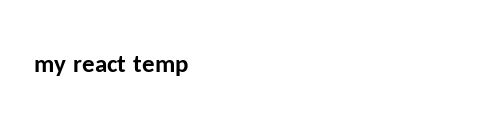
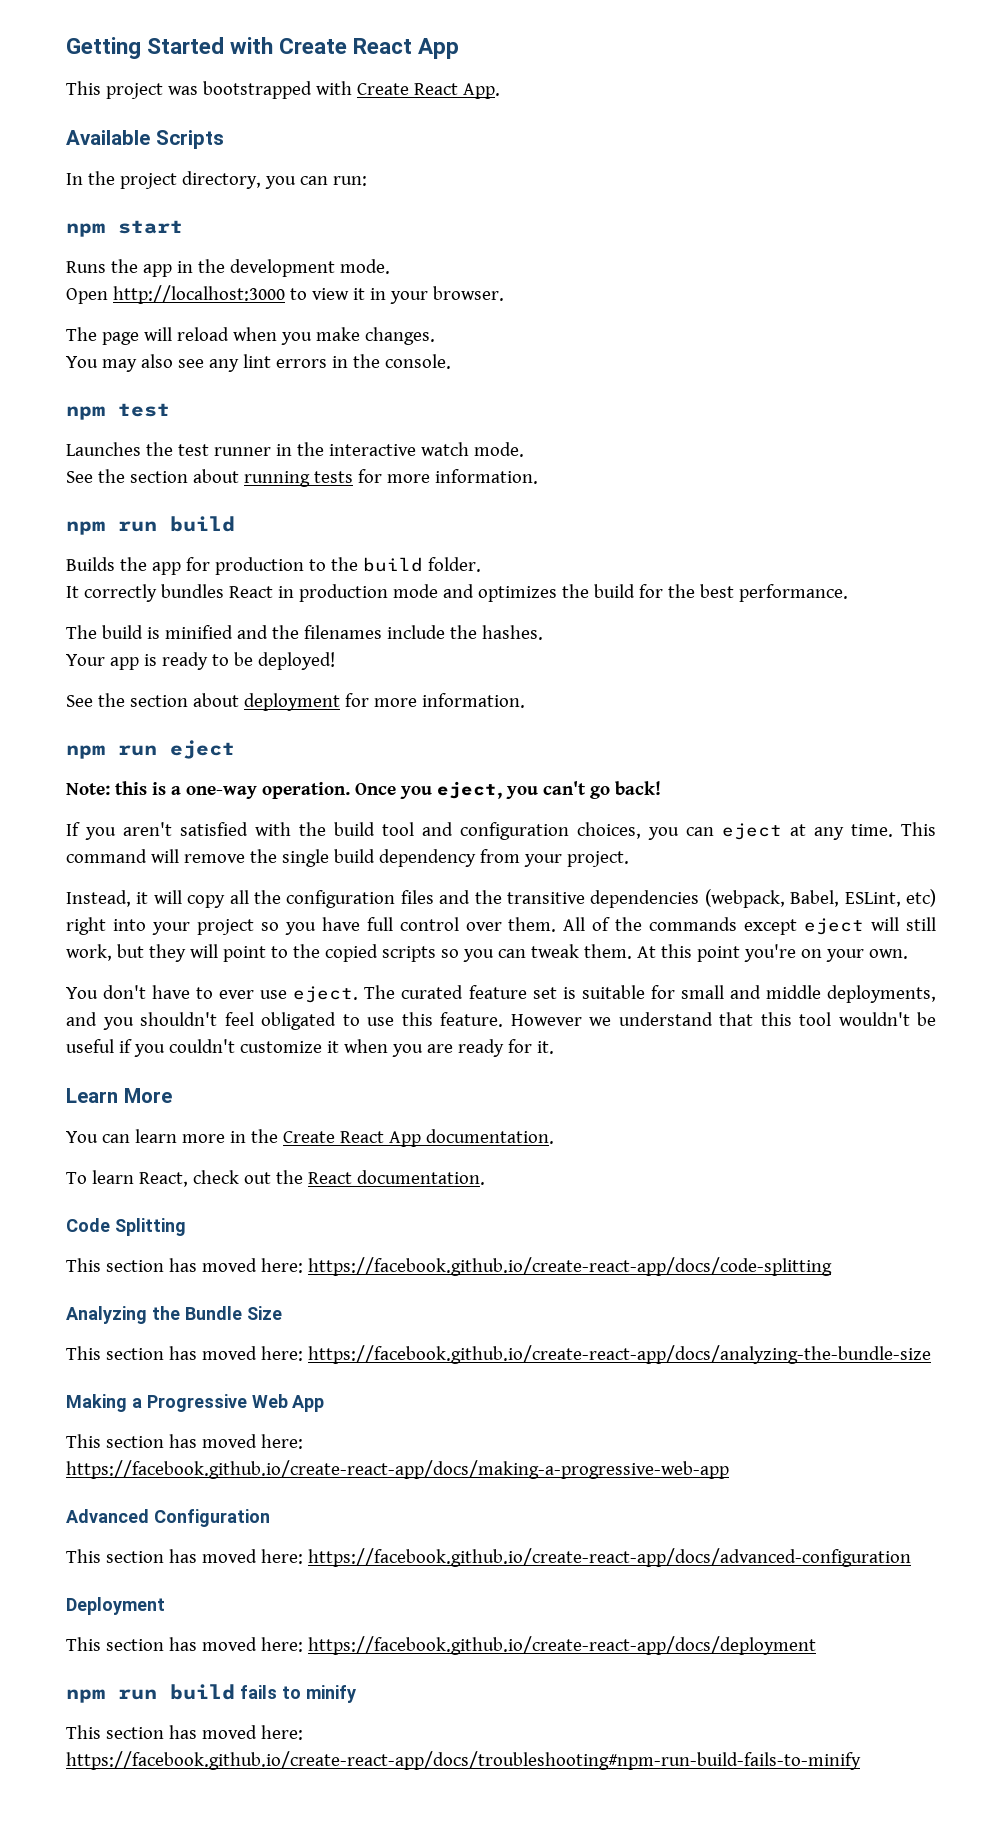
- my react temp
+ Getting Started with Create React App
+ This project was bootstrapped with Create React App.
+ Available Scripts
+ In the project directory, you can run:
+ npm start
+ Runs the app in the development mode.
+ Open http://localhost:3000 to view it in your browser.
+ The page will reload when you make changes.
+ You may also see any lint errors in the console.
+ npm test
+ Launches the test runner in the interactive watch mode.
+ See the section about running tests for more information.
+ npm run build
+ Builds the app for production to the build folder.
+ It correctly bundles React in production mode and optimizes the build for the best performance.
+ The build is minified and the filenames include the hashes.
+ Your app is ready to be deployed!
+ See the section about deployment for more information.
+ npm run eject
+ Note: this is a one-way operation. Once you eject, you can't go back!
+ If you aren't satisfied with the build tool and configuration choices, you can eject at any time. This command will remove the single build dependency from your project.
+ Instead, it will copy all the configuration files and the transitive dependencies (webpack, Babel, ESLint, etc) right into your project so you have full control over them. All of the commands except eject will still work, but they will point to the copied scripts so you can tweak them. At this point you're on your own.
+ You don't have to ever use eject. The curated feature set is suitable for small and middle deployments, and you shouldn't feel obligated to use this feature. However we understand that this tool wouldn't be useful if you couldn't customize it when you are ready for it.
+ Learn More
+ You can learn more in the Create React App documentation.
+ To learn React, check out the React documentation.
+ Code Splitting
+ This section has moved here: https://facebook.github.io/create-react-app/docs/code-splitting
+ Analyzing the Bundle Size
+ This section has moved here: https://facebook.github.io/create-react-app/docs/analyzing-the-bundle-size
+ Making a Progressive Web App
+ This section has moved here: https://facebook.github.io/create-react-app/docs/making-a-progressive-web-app
+ Advanced Configuration
+ This section has moved here: https://facebook.github.io/create-react-app/docs/advanced-configuration
+ Deployment
+ This section has moved here: https://facebook.github.io/create-react-app/docs/deployment
+ npm run build fails to minify
+ This section has moved here: https://facebook.github.io/create-react-app/docs/troubleshooting#npm-run-build-fails-to-minify

